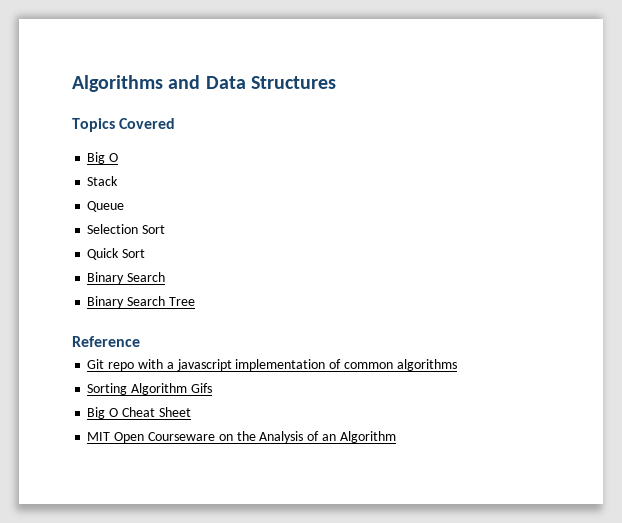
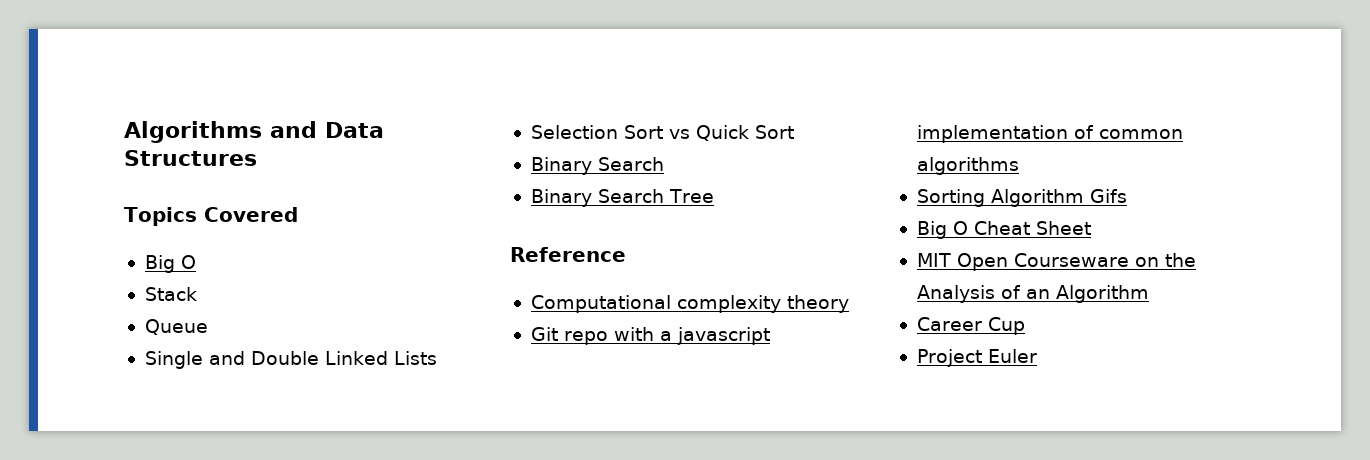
+ Single and Double Linked Lists
- Selection Sort
- Quick Sort
+ Selection Sort vs Quick Sort
+ Computational complexity theory
+ Career Cup
+ Project Euler

